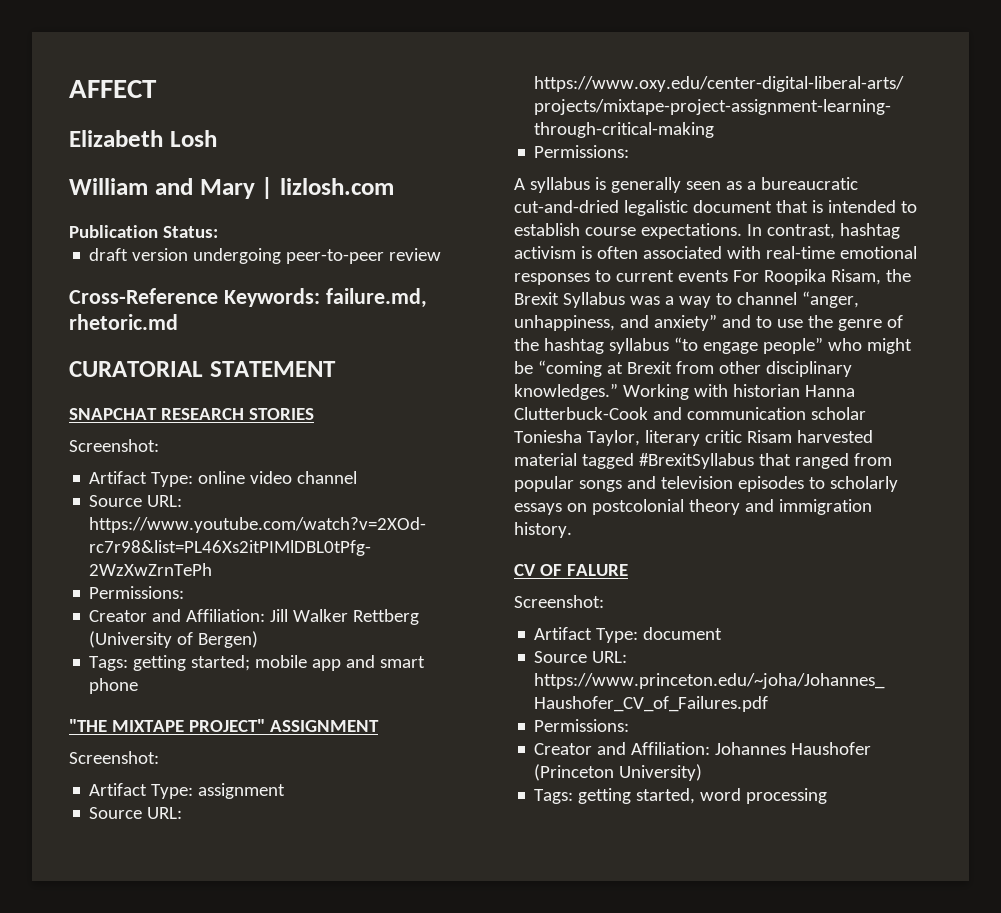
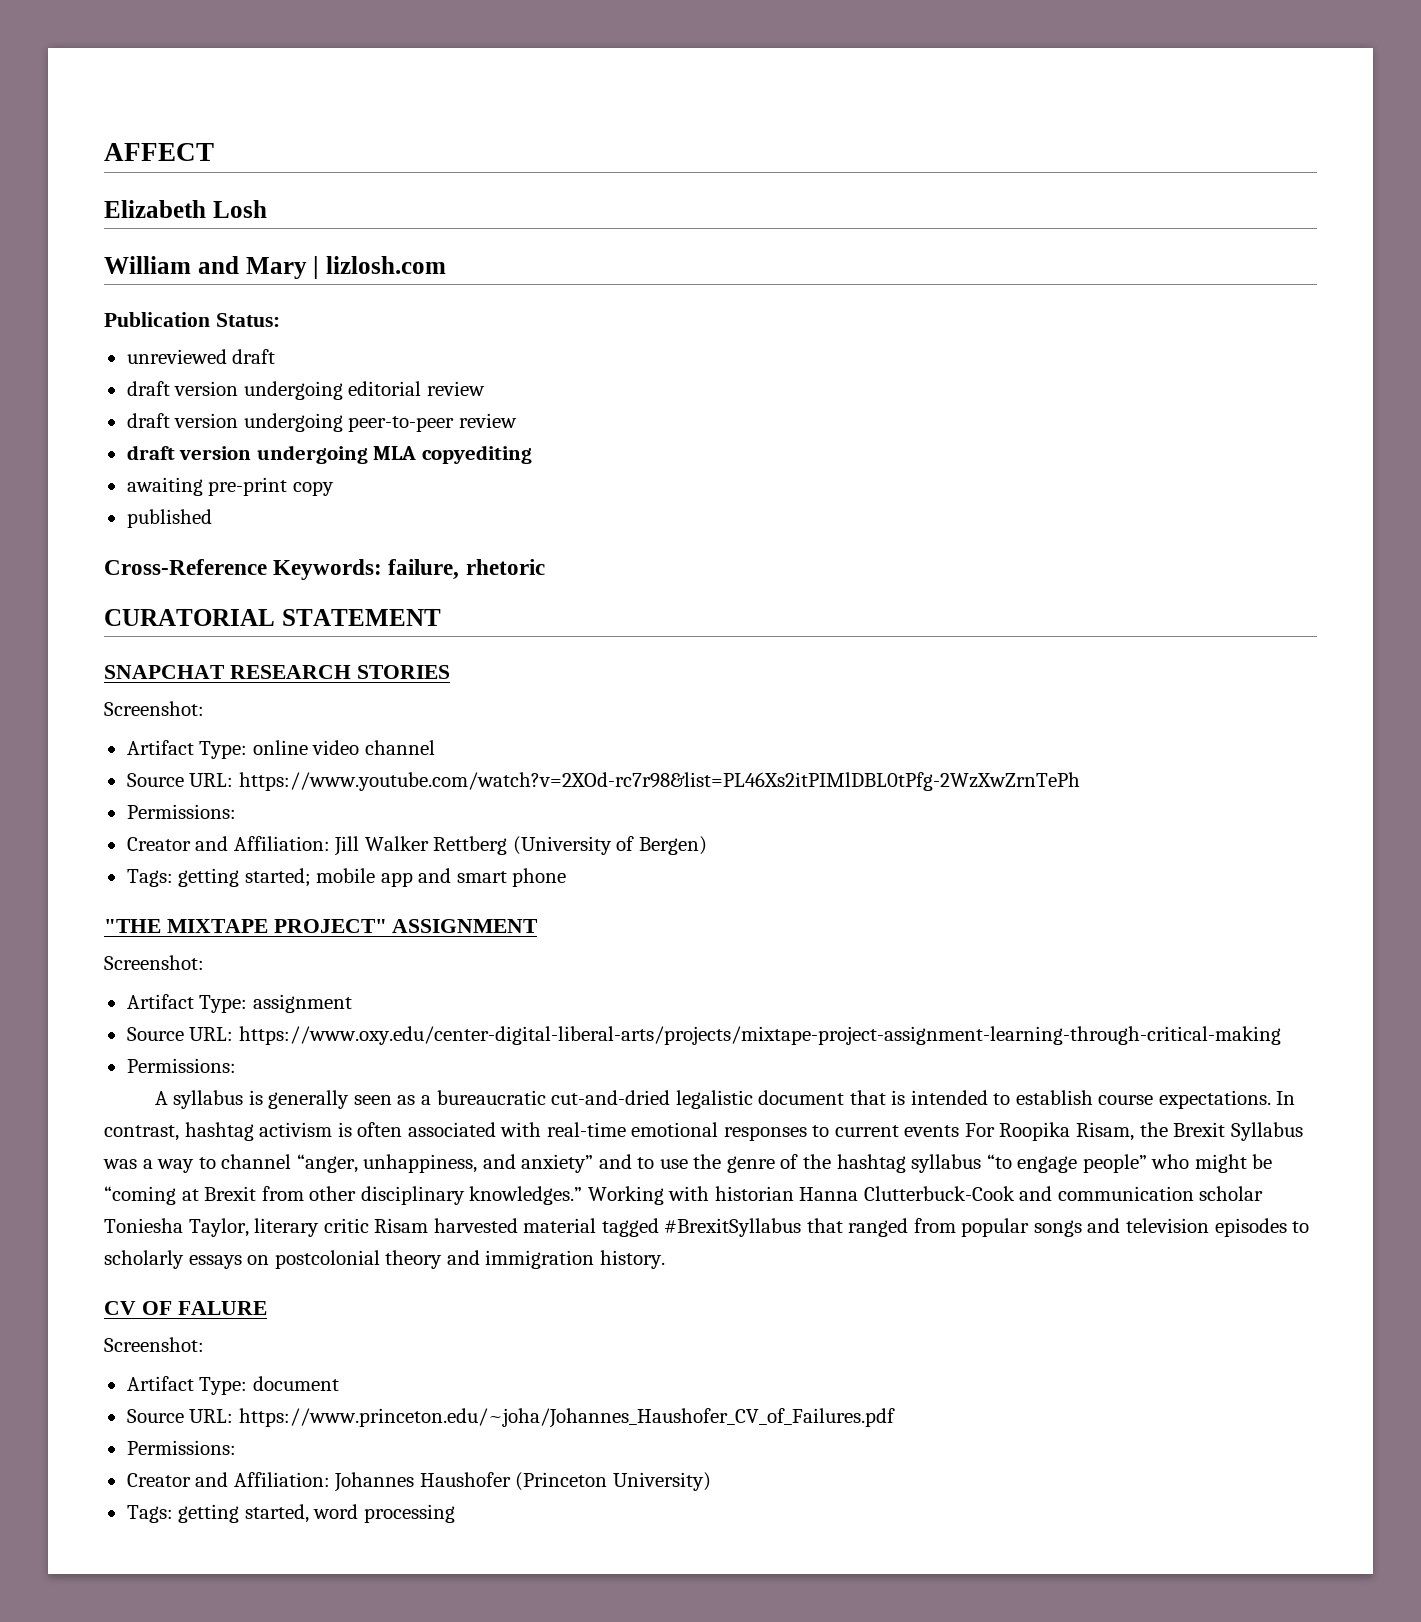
+ unreviewed draft
+ draft version undergoing editorial review
+ draft version undergoing MLA copyediting
+ awaiting pre-print copy
+ published
- Cross-Reference Keywords: failure.md, rhetoric.md
+ Cross-Reference Keywords: failure, rhetoric

